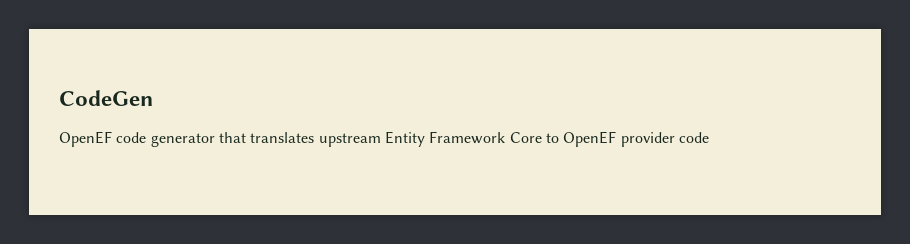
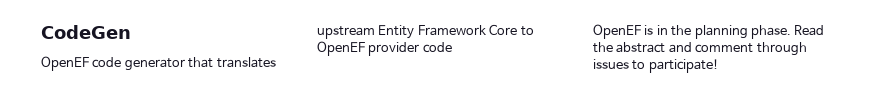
+ OpenEF is in the planning phase. Read the abstract and comment through issues to participate!

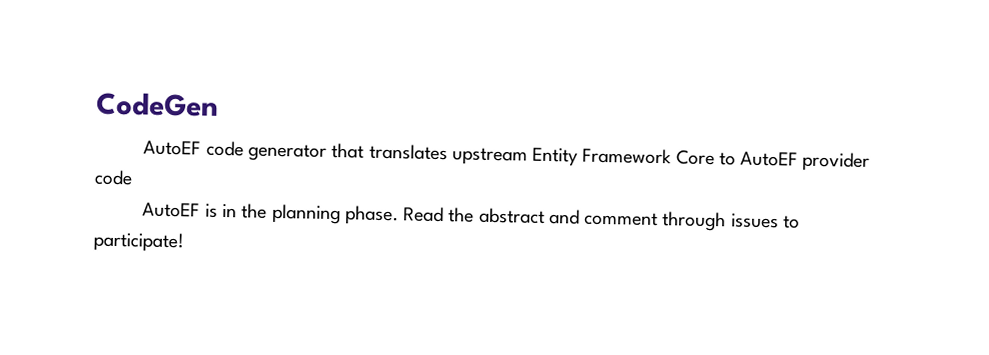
- OpenEF code generator that translates upstream Entity Framework Core to OpenEF provider code
+ AutoEF code generator that translates upstream Entity Framework Core to AutoEF provider code
- OpenEF is in the planning phase.
+ AutoEF is in the planning phase.

